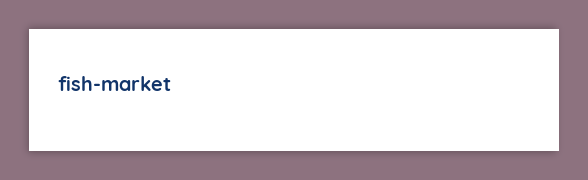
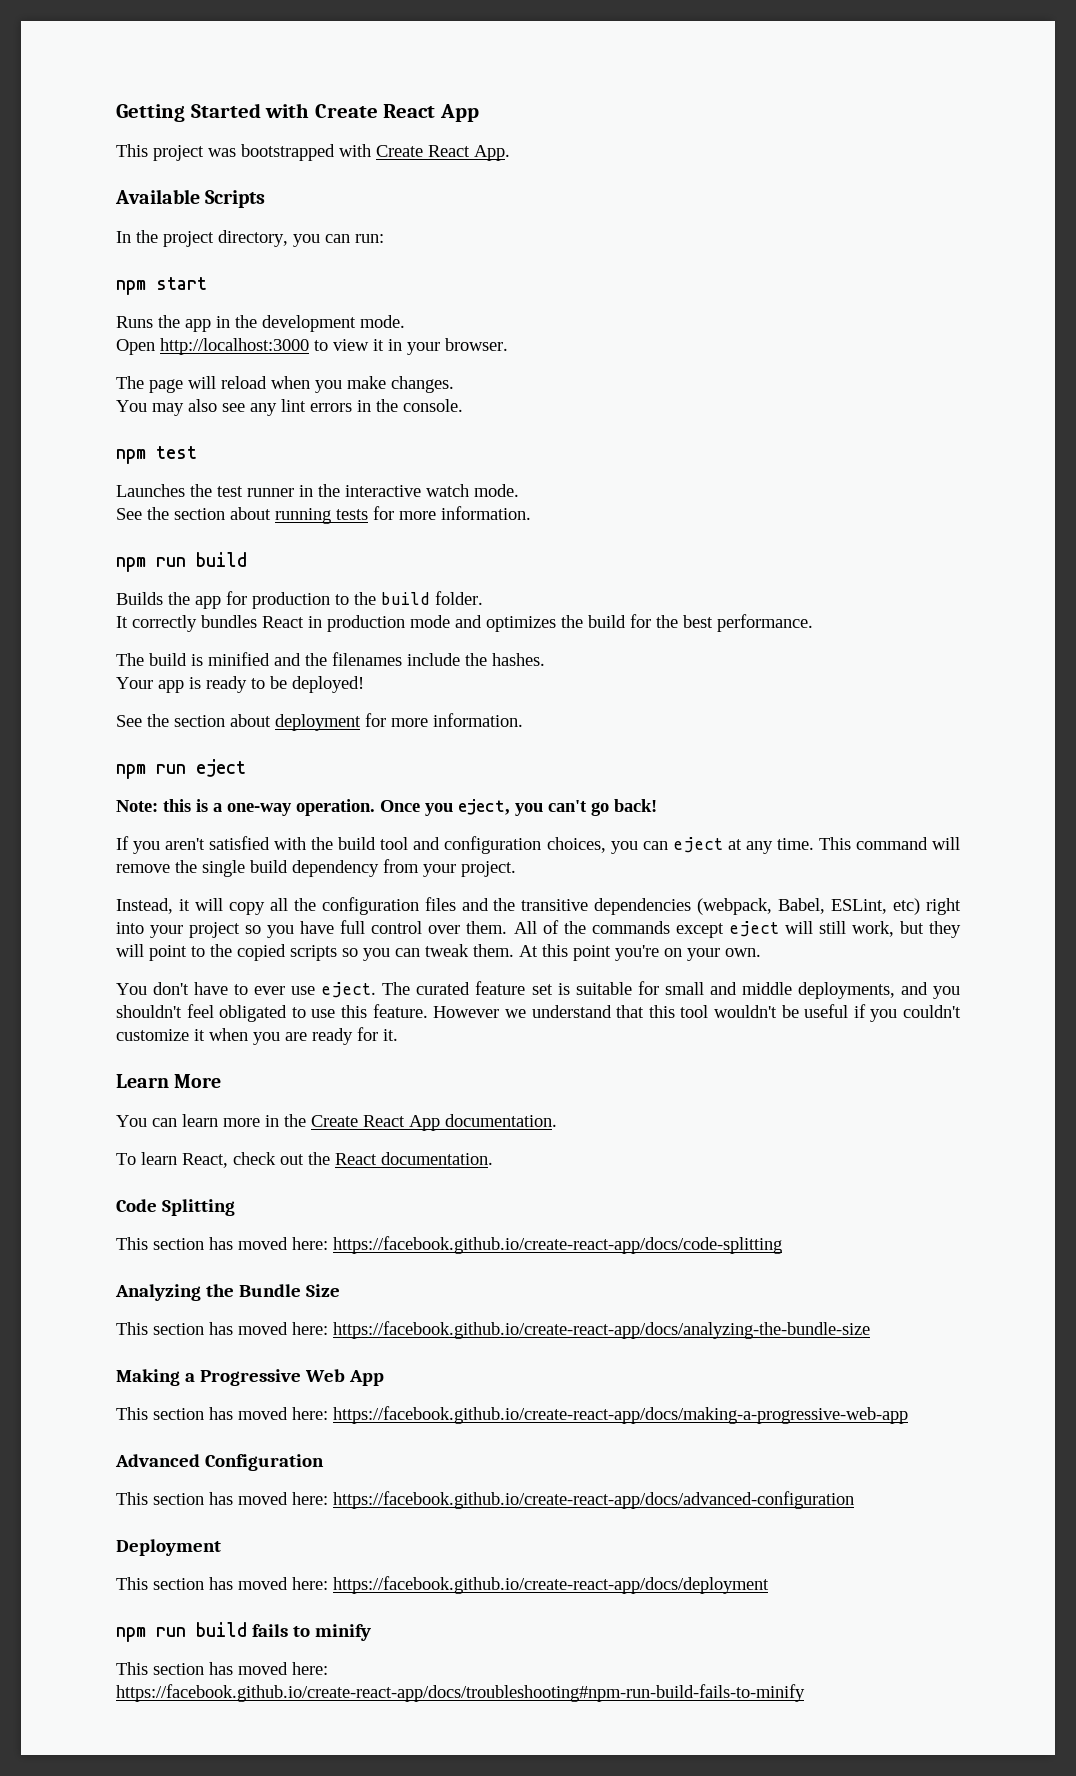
- fish-market
+ Getting Started with Create React App
+ This project was bootstrapped with Create React App.
+ Available Scripts
+ In the project directory, you can run:
+ npm start
+ Runs the app in the development mode.
+ Open http://localhost:3000 to view it in your browser.
+ The page will reload when you make changes.
+ You may also see any lint errors in the console.
+ npm test
+ Launches the test runner in the interactive watch mode.
+ See the section about running tests for more information.
+ npm run build
+ Builds the app for production to the build folder.
+ It correctly bundles React in production mode and optimizes the build for the best performance.
+ The build is minified and the filenames include the hashes.
+ Your app is ready to be deployed!
+ See the section about deployment for more information.
+ npm run eject
+ Note: this is a one-way operation. Once you eject, you can't go back!
+ If you aren't satisfied with the build tool and configuration choices, you can eject at any time. This command will remove the single build dependency from your project.
+ Instead, it will copy all the configuration files and the transitive dependencies (webpack, Babel, ESLint, etc) right into your project so you have full control over them. All of the commands except eject will still work, but they will point to the copied scripts so you can tweak them. At this point you're on your own.
+ You don't have to ever use eject. The curated feature set is suitable for small and middle deployments, and you shouldn't feel obligated to use this feature. However we understand that this tool wouldn't be useful if you couldn't customize it when you are ready for it.
+ Learn More
+ You can learn more in the Create React App documentation.
+ To learn React, check out the React documentation.
+ Code Splitting
+ This section has moved here: https://facebook.github.io/create-react-app/docs/code-splitting
+ Analyzing the Bundle Size
+ This section has moved here: https://facebook.github.io/create-react-app/docs/analyzing-the-bundle-size
+ Making a Progressive Web App
+ This section has moved here: https://facebook.github.io/create-react-app/docs/making-a-progressive-web-app
+ Advanced Configuration
+ This section has moved here: https://facebook.github.io/create-react-app/docs/advanced-configuration
+ Deployment
+ This section has moved here: https://facebook.github.io/create-react-app/docs/deployment
+ npm run build fails to minify
+ This section has moved here: https://facebook.github.io/create-react-app/docs/troubleshooting#npm-run-build-fails-to-minify

